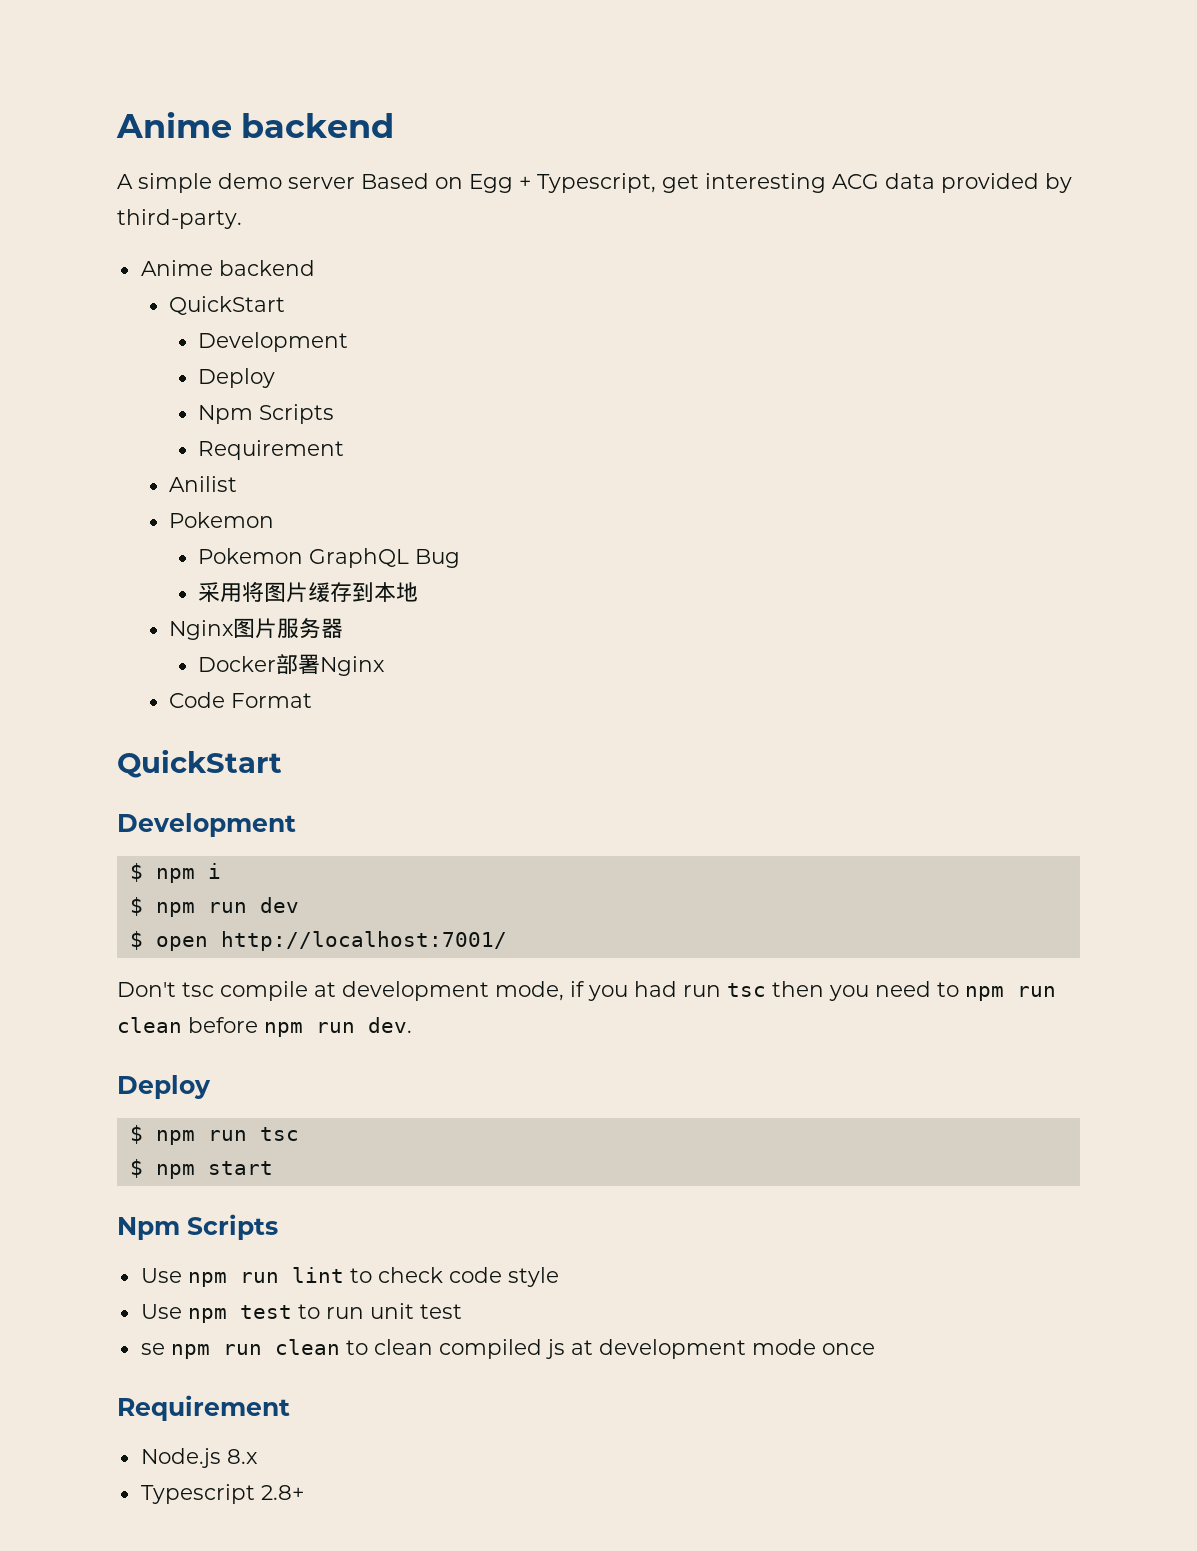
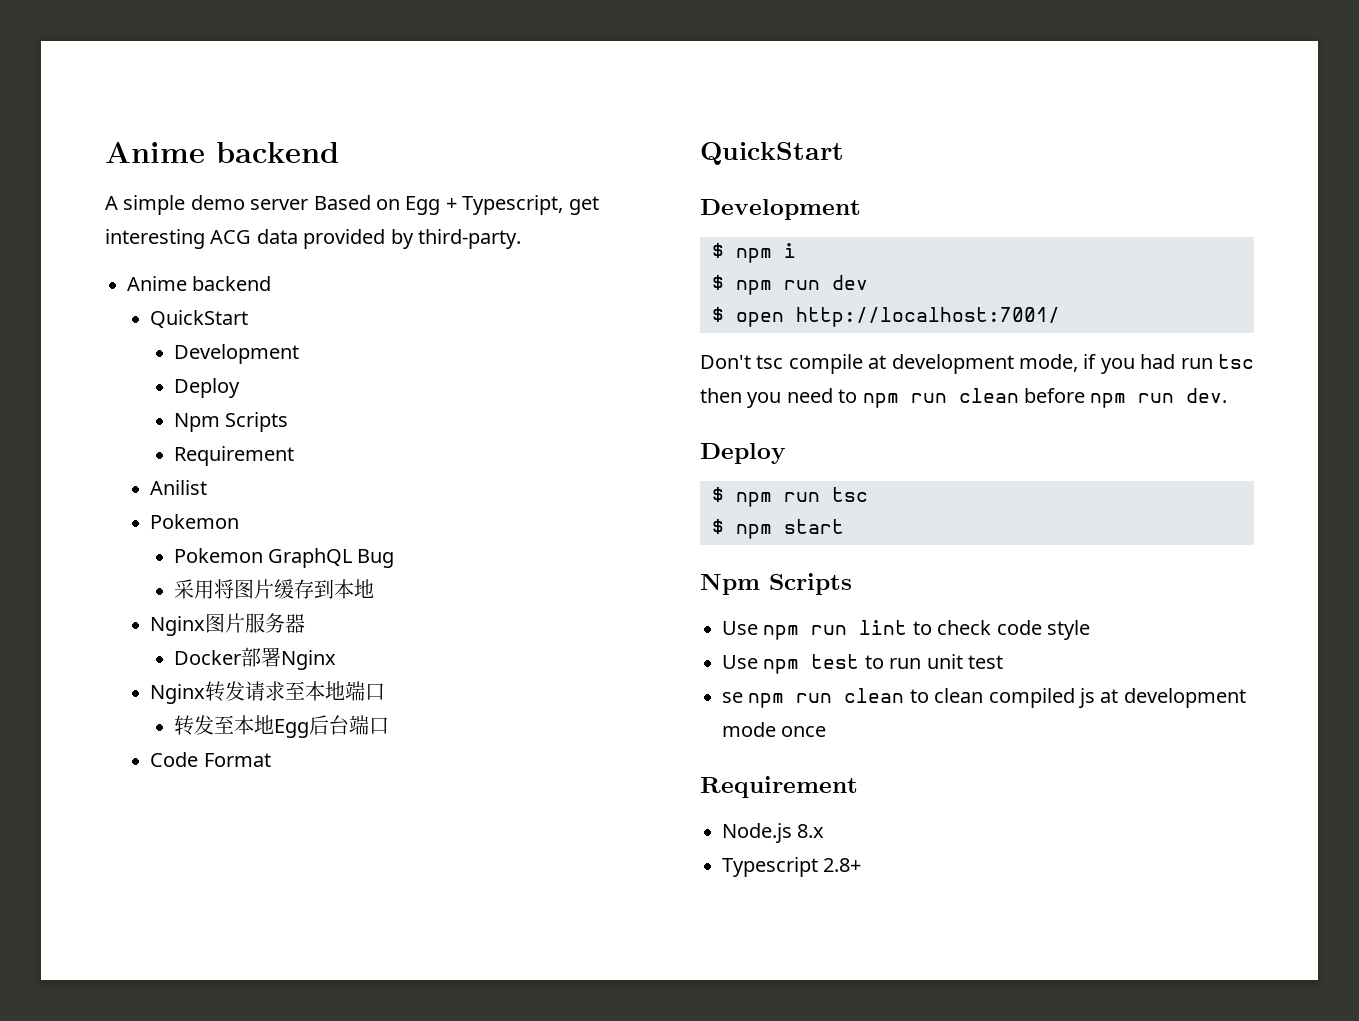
+ Nginx转发请求至本地端口
+ 转发至本地Egg后台端口

